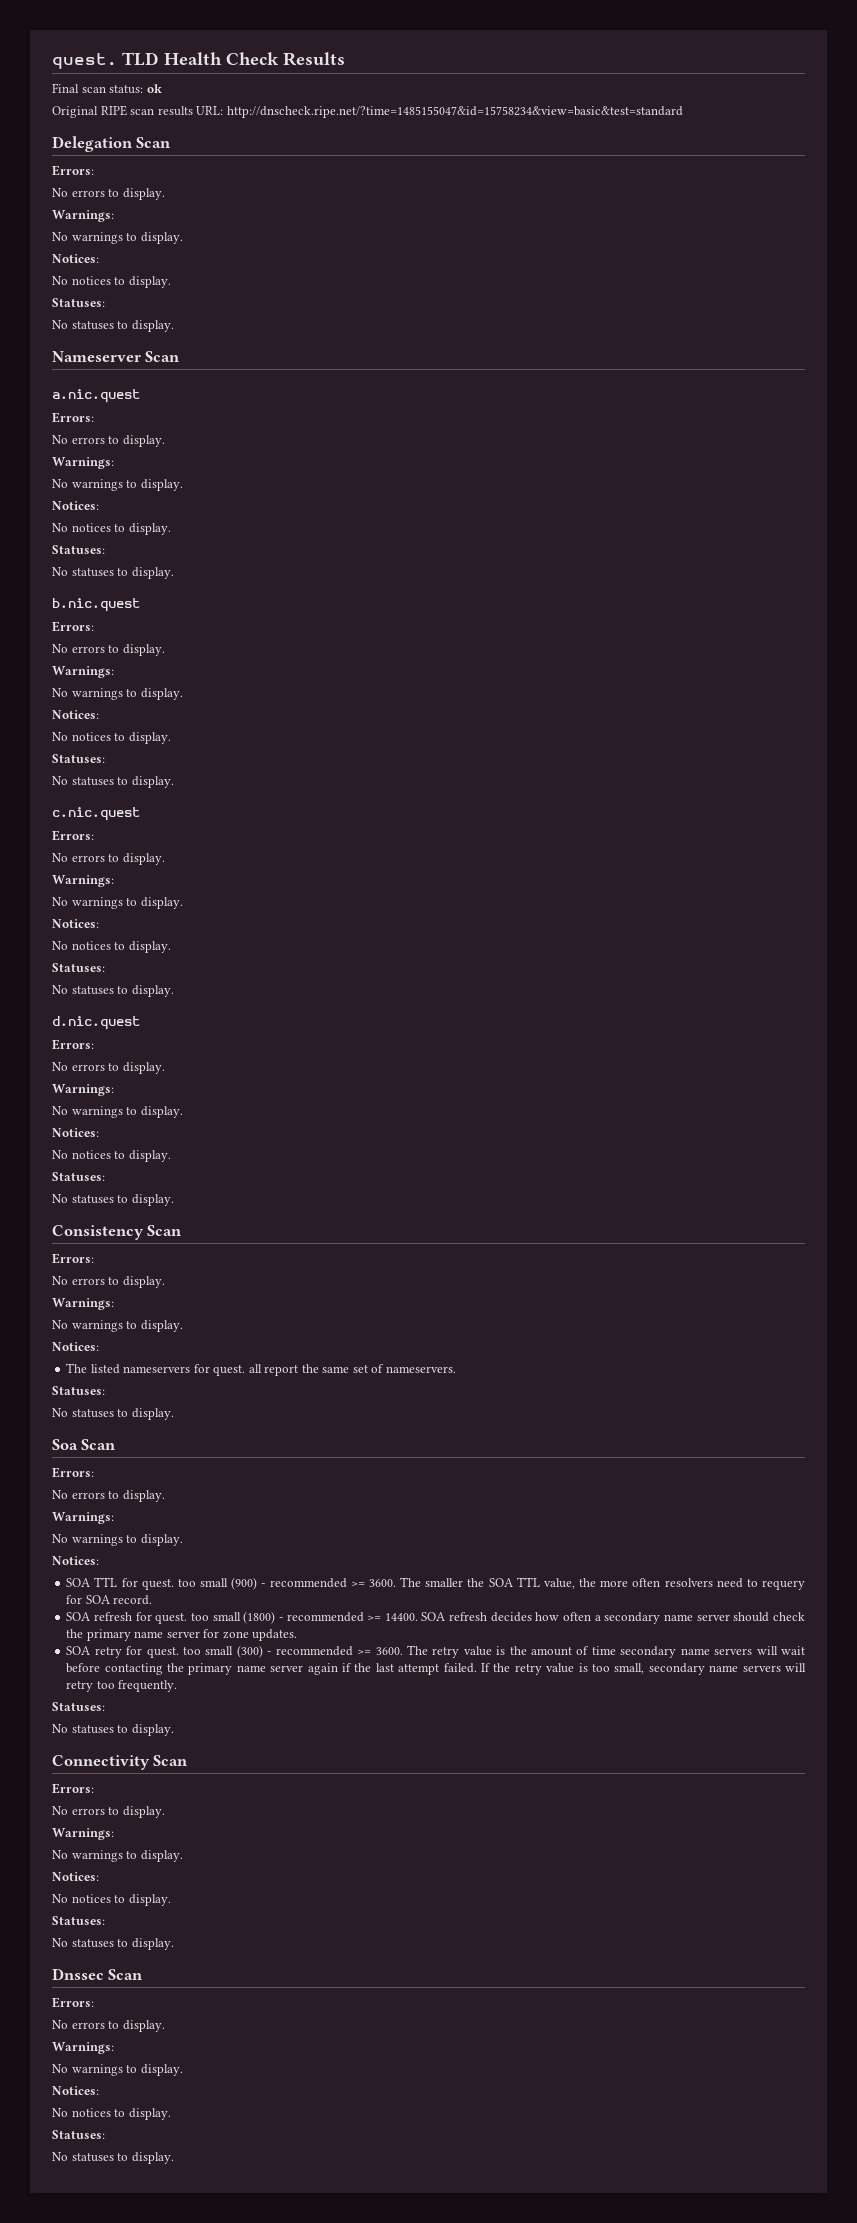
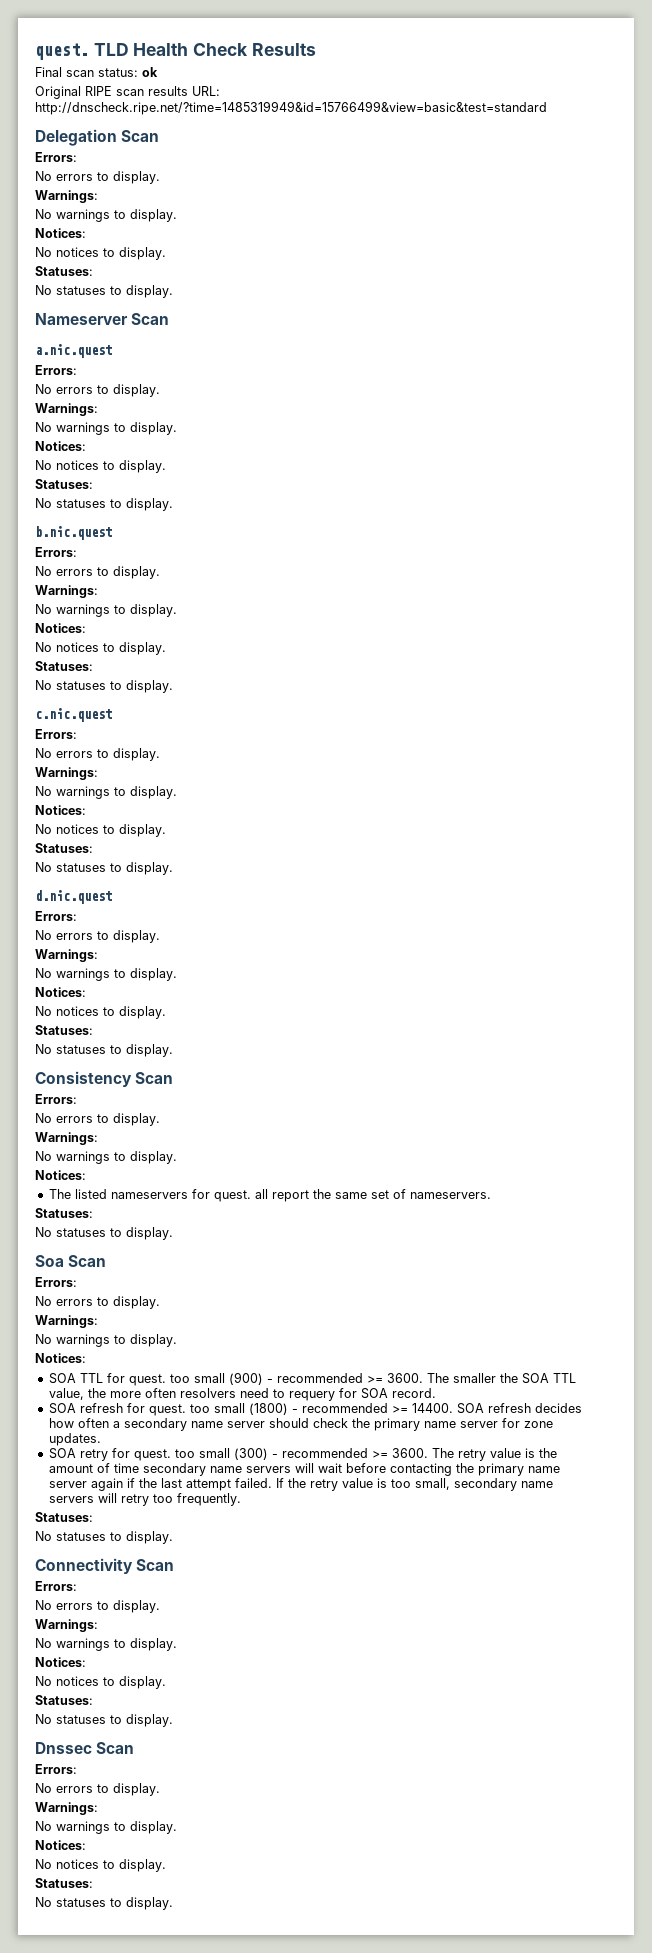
- Original RIPE scan results URL: http://dnscheck.ripe.net/?time=1485155047&id=15758234&view=basic&test=standard
+ Original RIPE scan results URL: http://dnscheck.ripe.net/?time=1485319949&id=15766499&view=basic&test=standard

